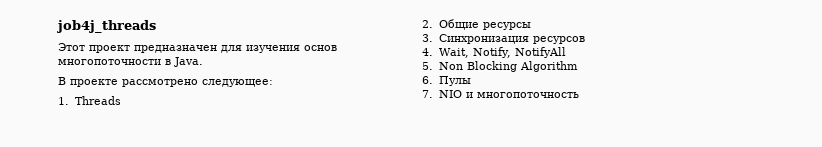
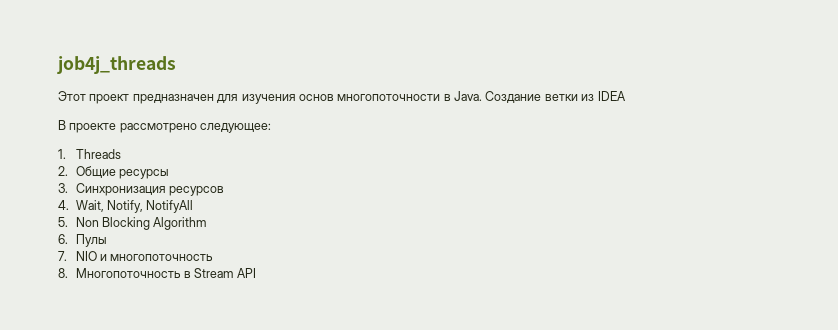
+ Создание ветки из IDEA
+ 8. Многопоточность в Stream API

